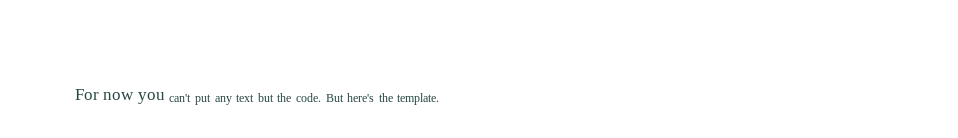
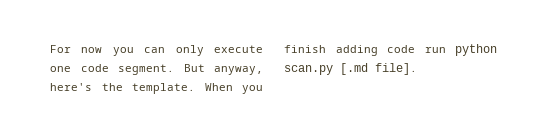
- For now you can't put any text but the code. But here's the template.
+ For now you can only execute one code segment. But anyway, here's the template. When you finish adding code run python scan.py [.md file].

